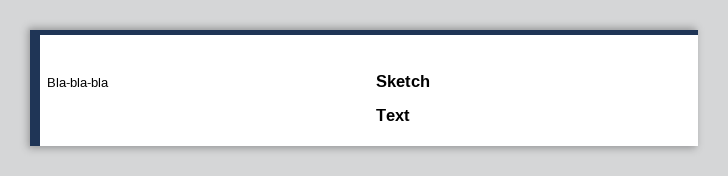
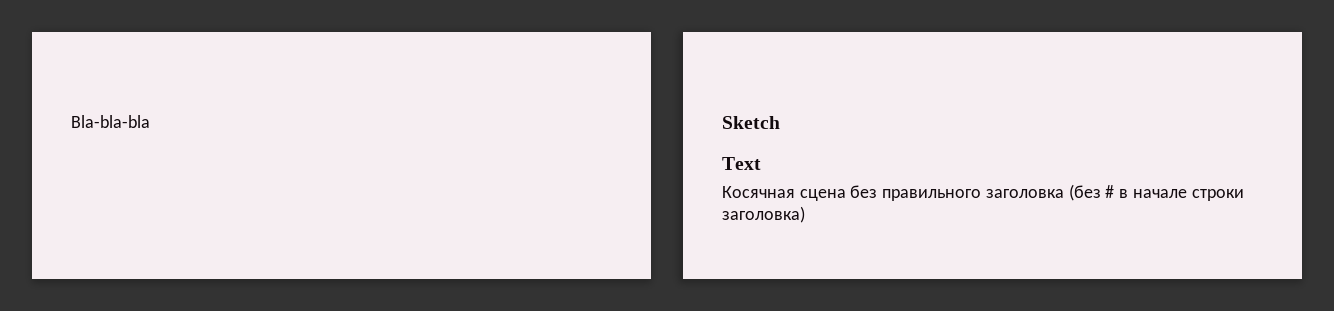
+ Косячная сцена без правильного заголовка (без # в начале строки заголовка)

